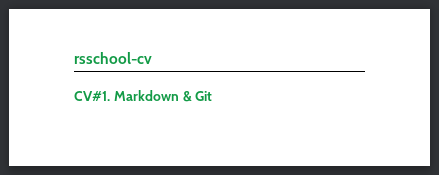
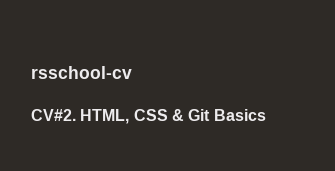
- CV#1. Markdown & Git
+ CV#2. HTML, CSS & Git Basics

